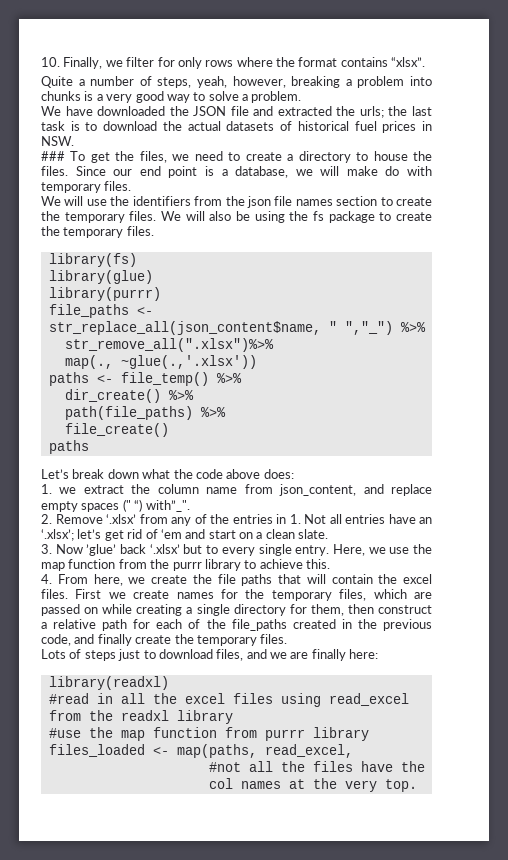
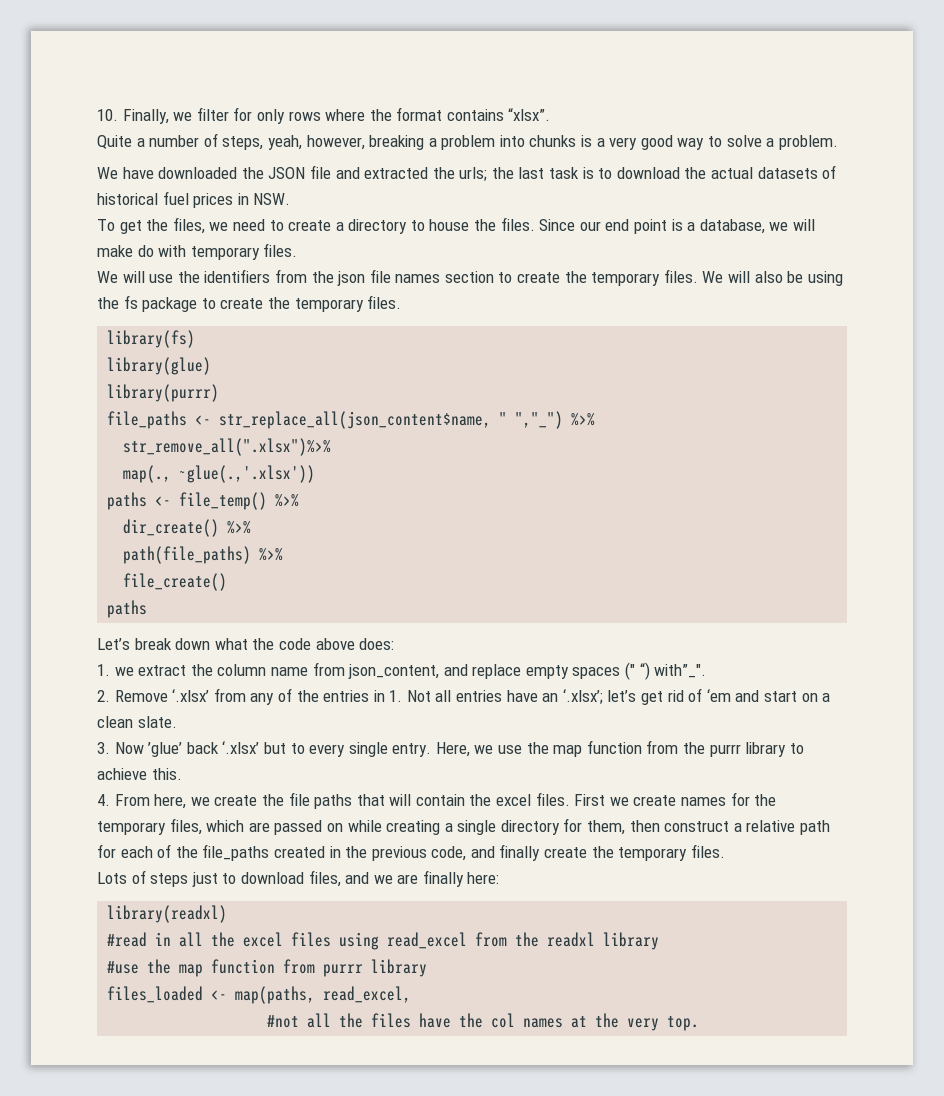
- ### To get the files, we need to create a directory to house the files.
+ To get the files, we need to create a directory to house the files.

